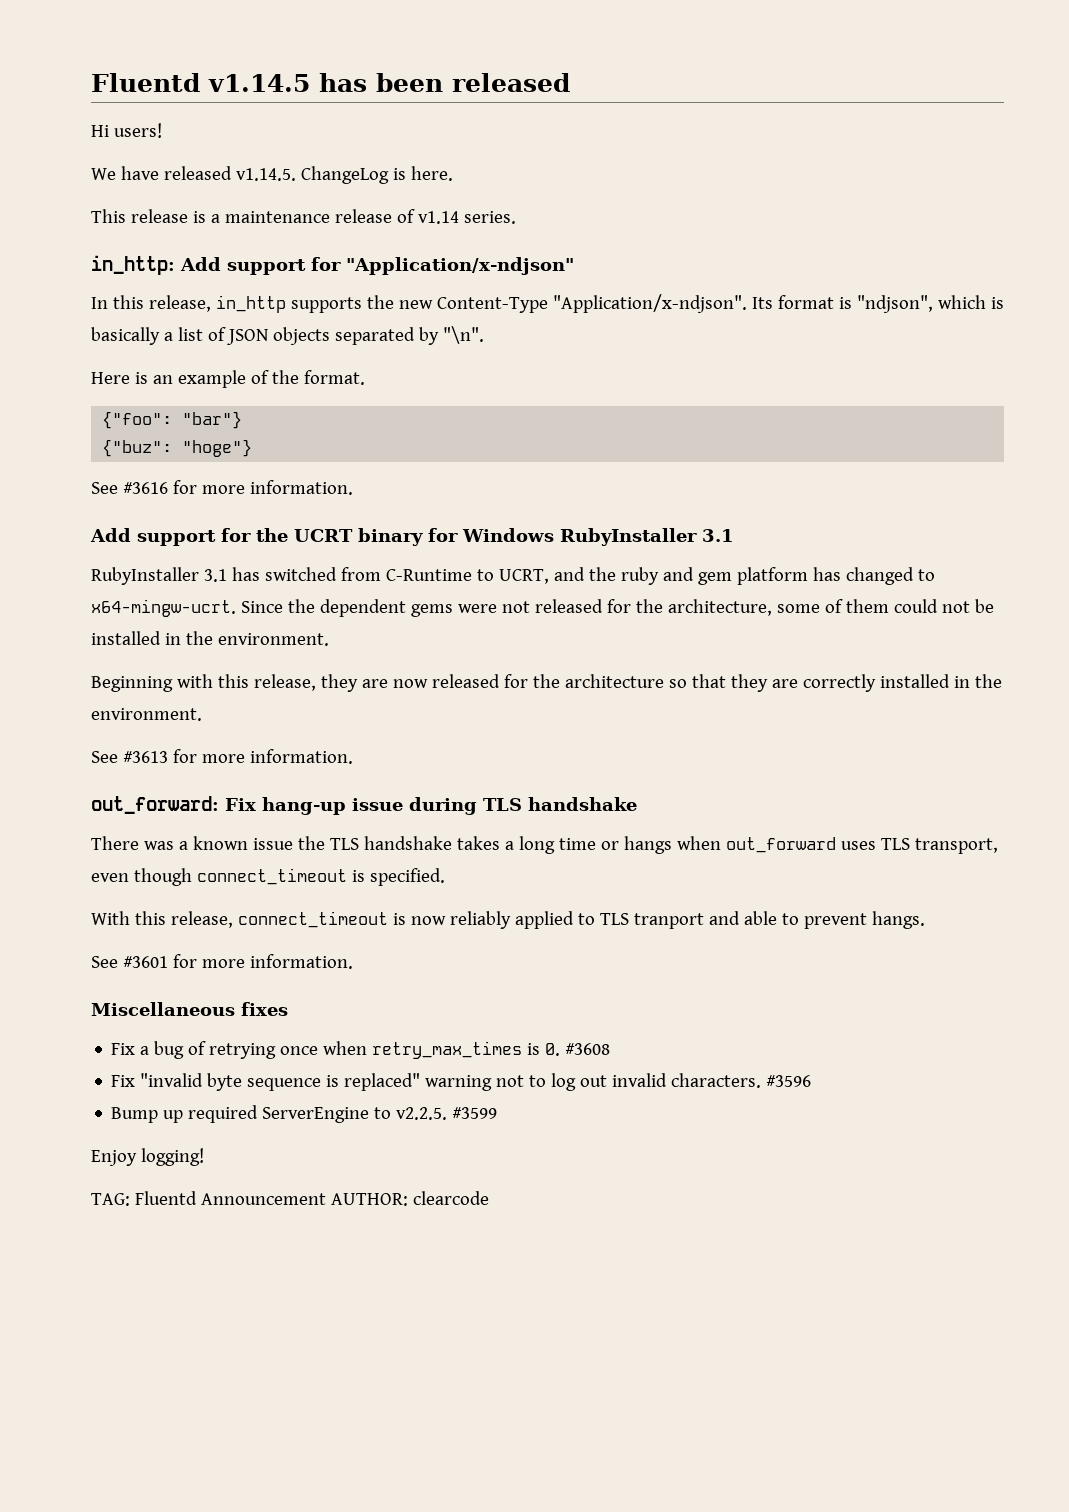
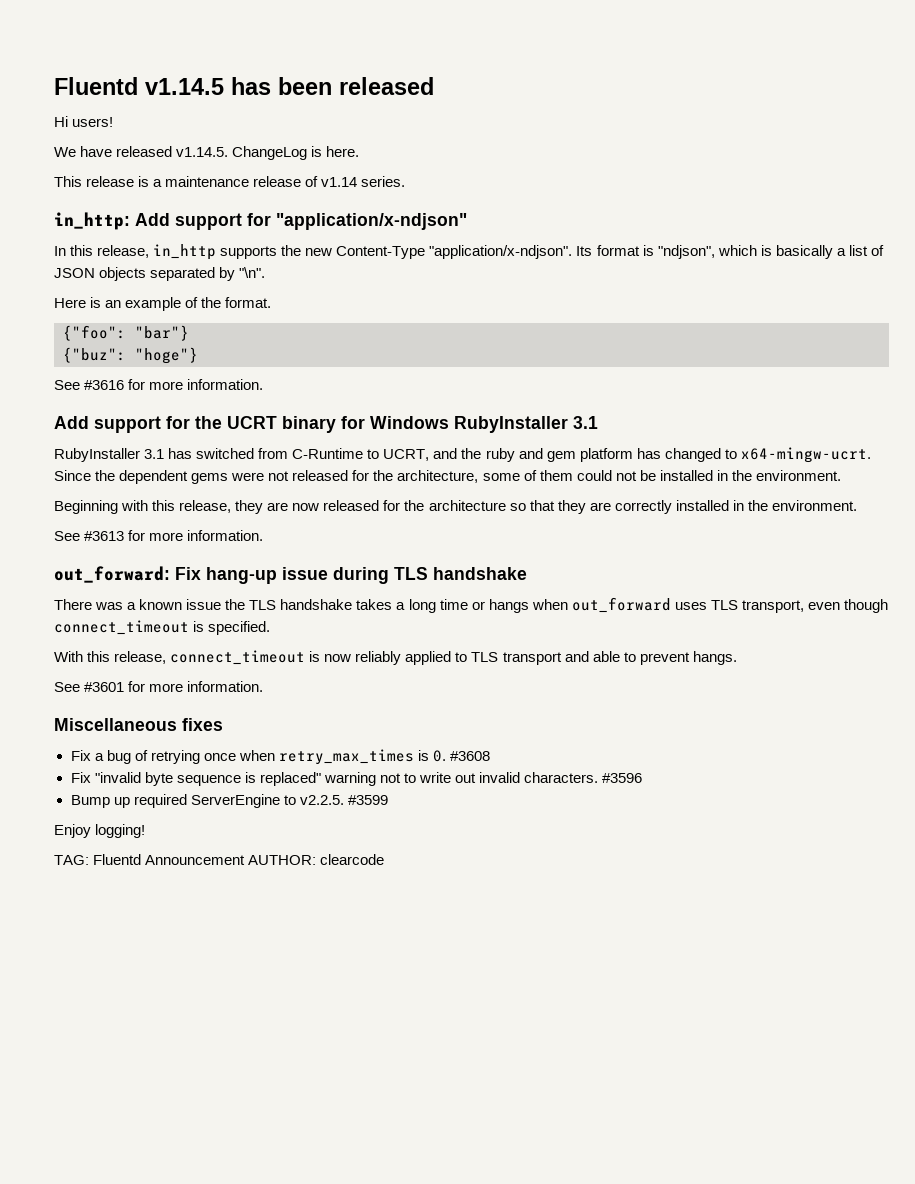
- in_http: Add support for "Application/x-ndjson"
+ in_http: Add support for "application/x-ndjson"
- In this release, in_http supports the new Content-Type "Application/x-ndjson".
+ In this release, in_http supports the new Content-Type "application/x-ndjson".
- With this release, connect_timeout is now reliably applied to TLS tranport and able to prevent hangs.
+ With this release, connect_timeout is now reliably applied to TLS transport and able to prevent hangs.
- Fix "invalid byte sequence is replaced" warning not to log out invalid characters.
+ Fix "invalid byte sequence is replaced" warning not to write out invalid characters.

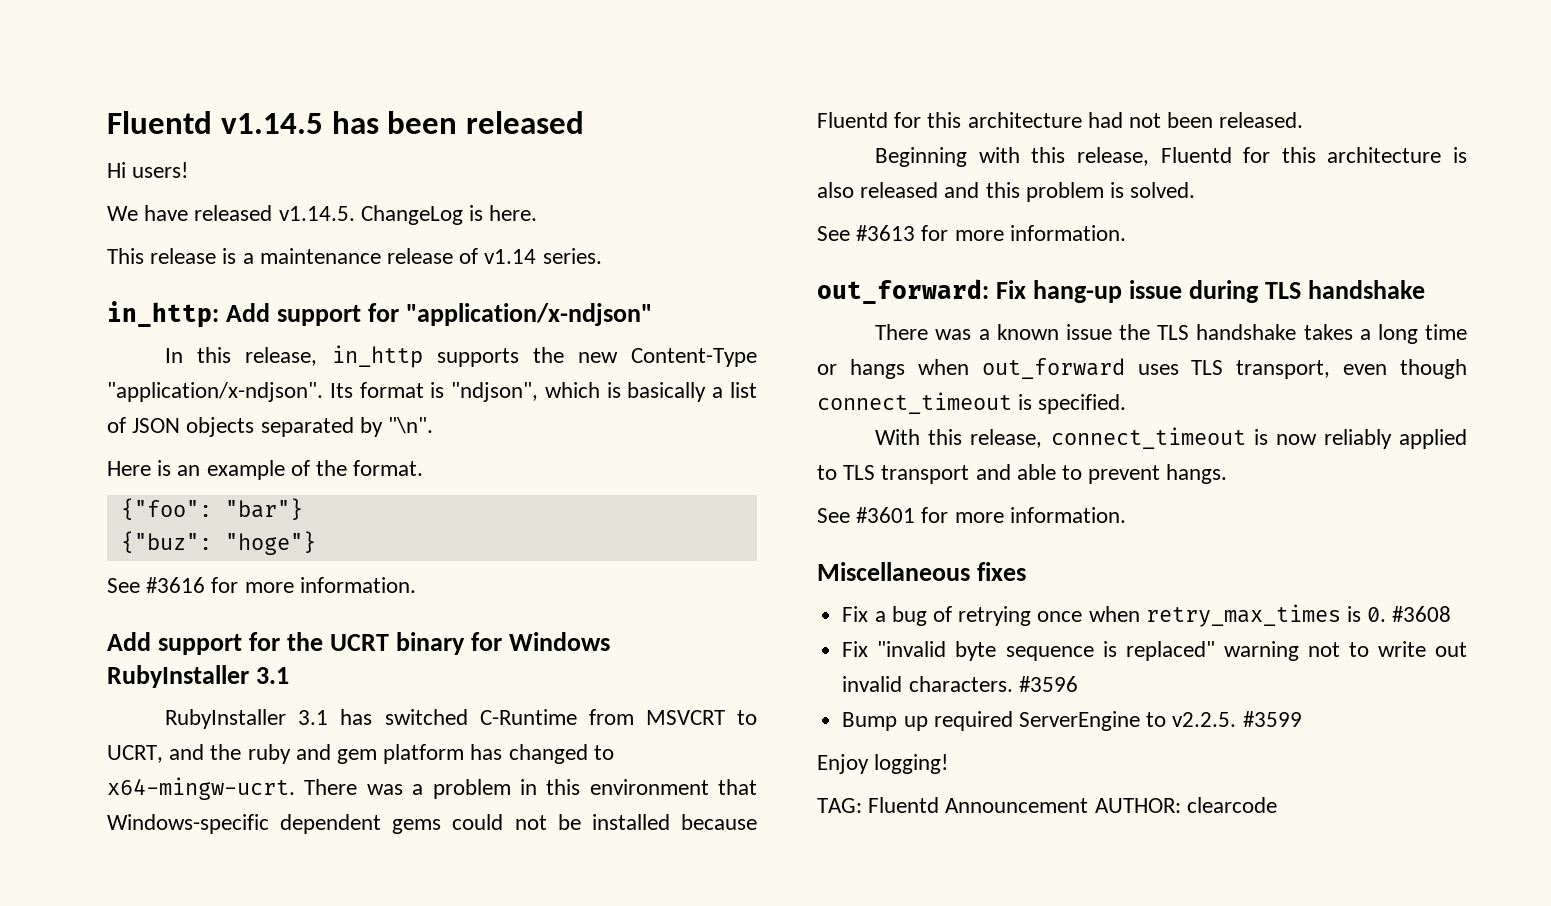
- RubyInstaller 3.1 has switched from C-Runtime to UCRT, and the ruby and gem platform has changed to x64-mingw-ucrt.
+ RubyInstaller 3.1 has switched C-Runtime from MSVCRT to UCRT, and the ruby and gem platform has changed to x64-mingw-ucrt.
- Since the dependent gems were not released for the architecture, some of them could not be installed in the environment.
- Beginning with this release, they are now released for the architecture so that they are correctly installed in the environment.
+ There was a problem in this environment that Windows-specific dependent gems could not be installed because Fluentd for this architecture had not been released.
+ Beginning with this release, Fluentd for this architecture is also released and this problem is solved.

